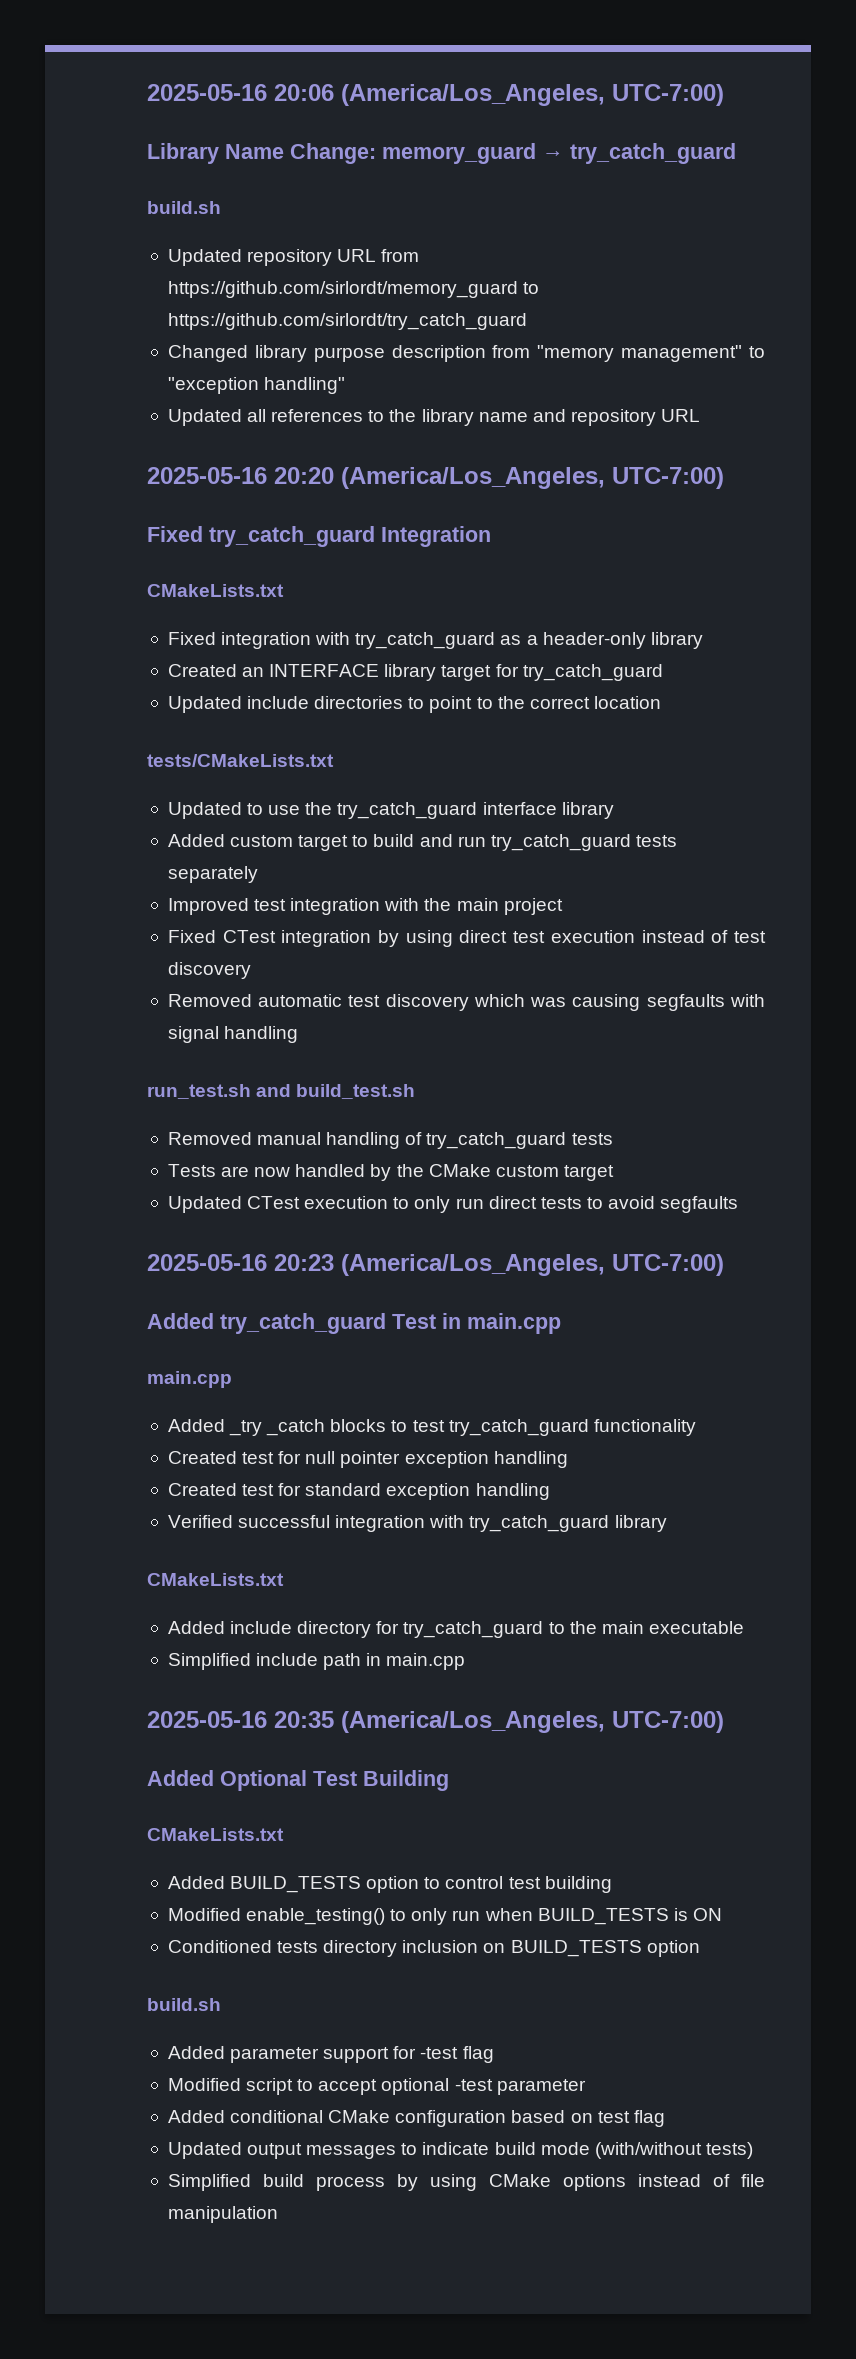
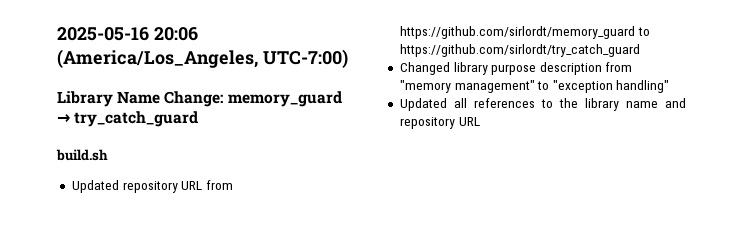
- 2025-05-16 20:20 (America/Los_Angeles, UTC-7:00)
- Fixed try_catch_guard Integration
- CMakeLists.txt
- Fixed integration with try_catch_guard as a header-only library
- Created an INTERFACE library target for try_catch_guard
- Updated include directories to point to the correct location
- tests/CMakeLists.txt
- Updated to use the try_catch_guard interface library
- Added custom target to build and run try_catch_guard tests separately
- Improved test integration with the main project
- Fixed CTest integration by using direct test execution instead of test discovery
- Removed automatic test discovery which was causing segfaults with signal handling
- run_test.sh and build_test.sh
- Removed manual handling of try_catch_guard tests
- Tests are now handled by the CMake custom target
- Updated CTest execution to only run direct tests to avoid segfaults
- 2025-05-16 20:23 (America/Los_Angeles, UTC-7:00)
- Added try_catch_guard Test in main.cpp
- main.cpp
- Added _try _catch blocks to test try_catch_guard functionality
- Created test for null pointer exception handling
- Created test for standard exception handling
- Verified successful integration with try_catch_guard library
- CMakeLists.txt
- Added include directory for try_catch_guard to the main executable
- Simplified include path in main.cpp
- 2025-05-16 20:35 (America/Los_Angeles, UTC-7:00)
- Added Optional Test Building
- CMakeLists.txt
- Added BUILD_TESTS option to control test building
- Modified enable_testing() to only run when BUILD_TESTS is ON
- Conditioned tests directory inclusion on BUILD_TESTS option
- build.sh
- Added parameter support for -test flag
- Modified script to accept optional -test parameter
- Added conditional CMake configuration based on test flag
- Updated output messages to indicate build mode (with/without tests)
- Simplified build process by using CMake options instead of file manipulation

